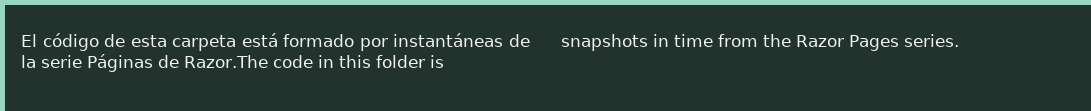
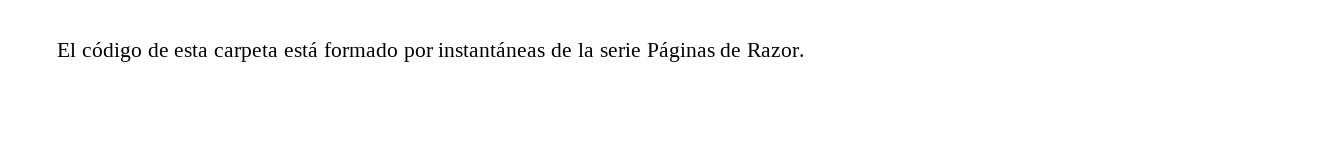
- El código de esta carpeta está formado por instantáneas de la serie Páginas de Razor.The code in this folder is snapshots in time from the Razor Pages series.
+ El código de esta carpeta está formado por instantáneas de la serie Páginas de Razor.

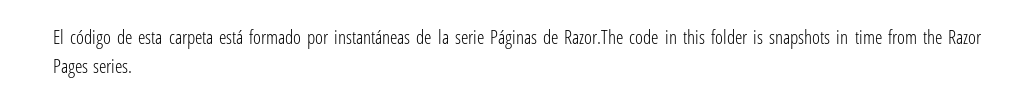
- El código de esta carpeta está formado por instantáneas de la serie Páginas de Razor.
+ El código de esta carpeta está formado por instantáneas de la serie Páginas de Razor.The code in this folder is snapshots in time from the Razor Pages series.

